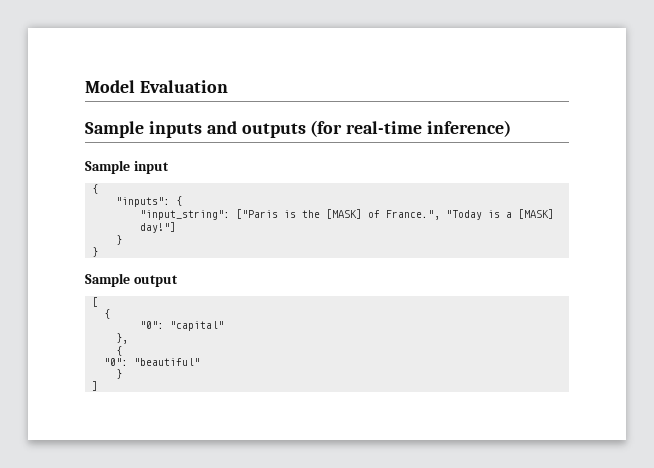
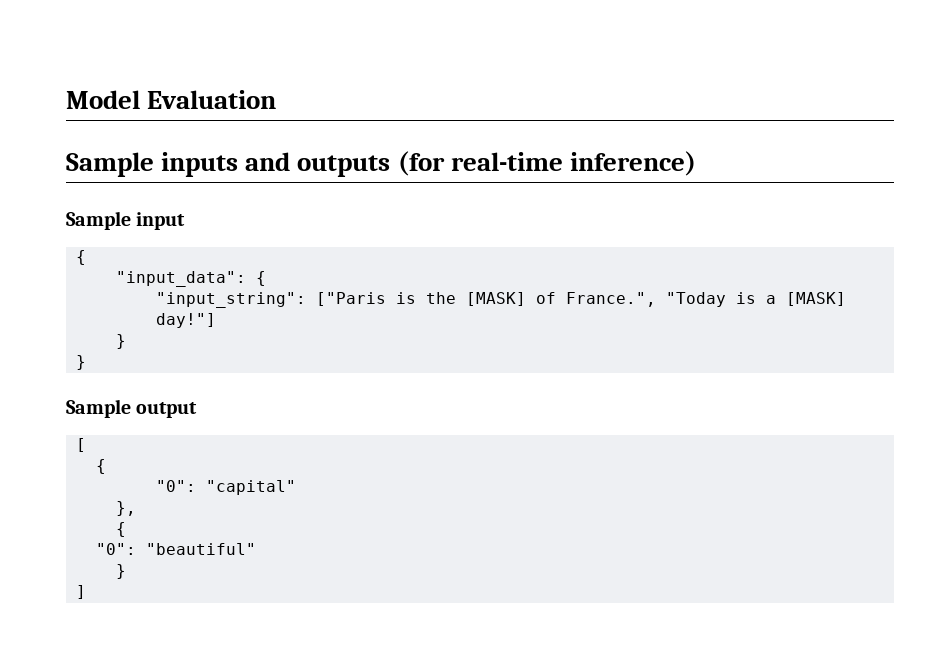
- "inputs": {
+ "input_data": {

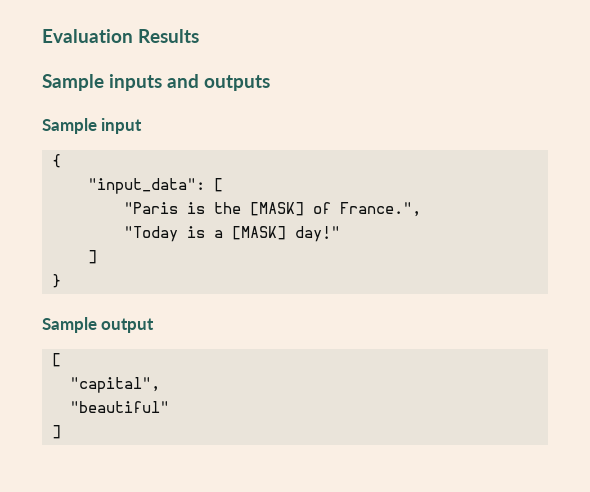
- Model Evaluation
+ Evaluation Results
- Sample inputs and outputs (for real-time inference)
+ Sample inputs and outputs
- "input_data": {
- "input_string": ["Paris is the [MASK] of France.", "Today is a [MASK] day!"]
- }
+ "input_data": [
+ "Paris is the [MASK] of France.",
+ "Today is a [MASK] day!"
+ ]
  Sample output
  [
- {
- "0": "capital"
- },
- {
- "0": "beautiful"
- }
+ "capital",
+ "beautiful"

